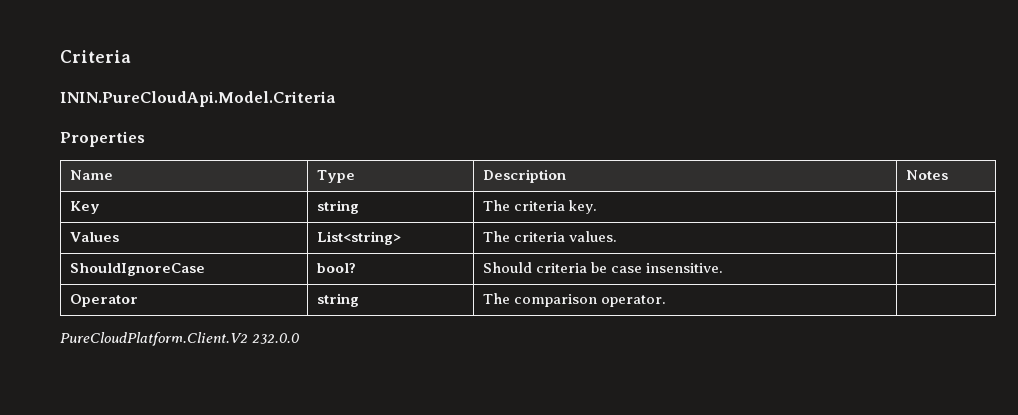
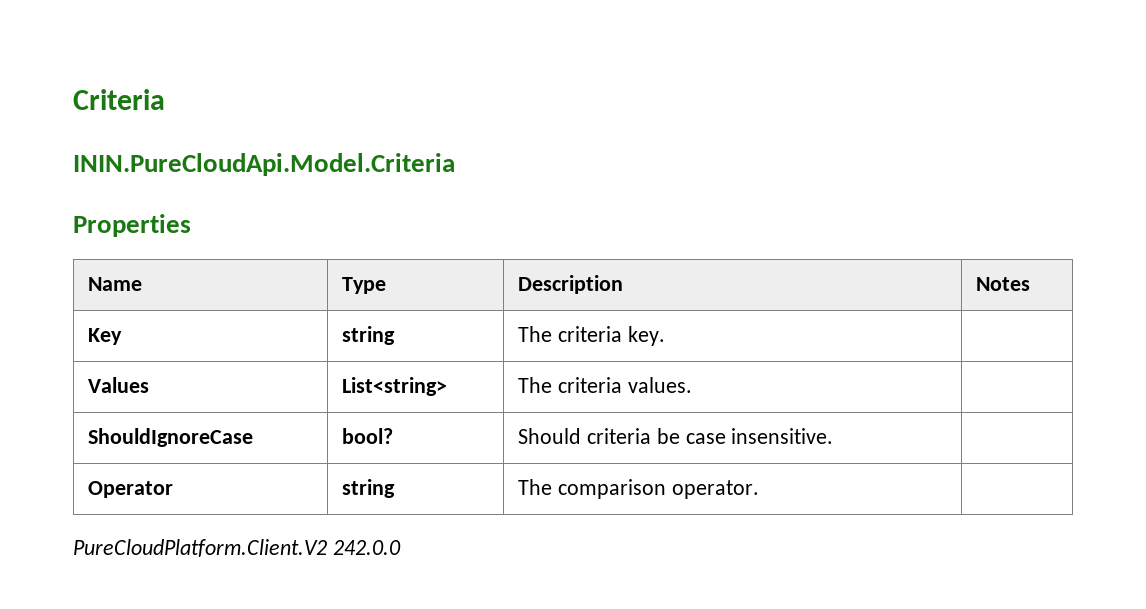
- PureCloudPlatform.Client.V2 232.0.0
+ PureCloudPlatform.Client.V2 242.0.0

